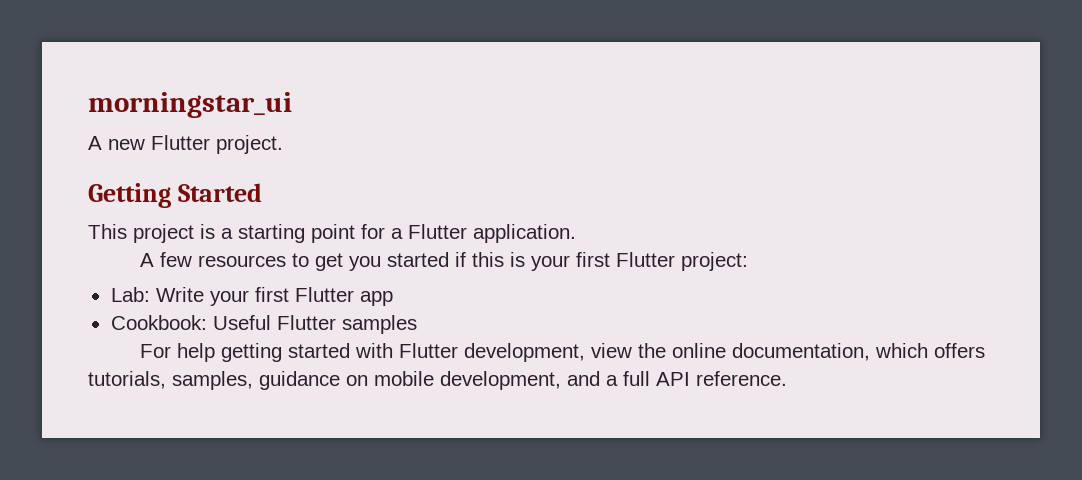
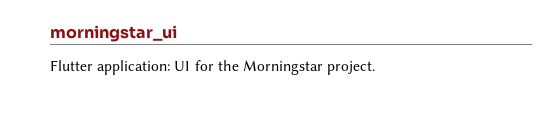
- A new Flutter project.
- Getting Started
- This project is a starting point for a Flutter application.
- A few resources to get you started if this is your first Flutter project:
- Lab: Write your first Flutter app
- Cookbook: Useful Flutter samples
- For help getting started with Flutter development, view the online documentation, which offers tutorials, samples, guidance on mobile development, and a full API reference.
+ Flutter application: UI for the Morningstar project.

